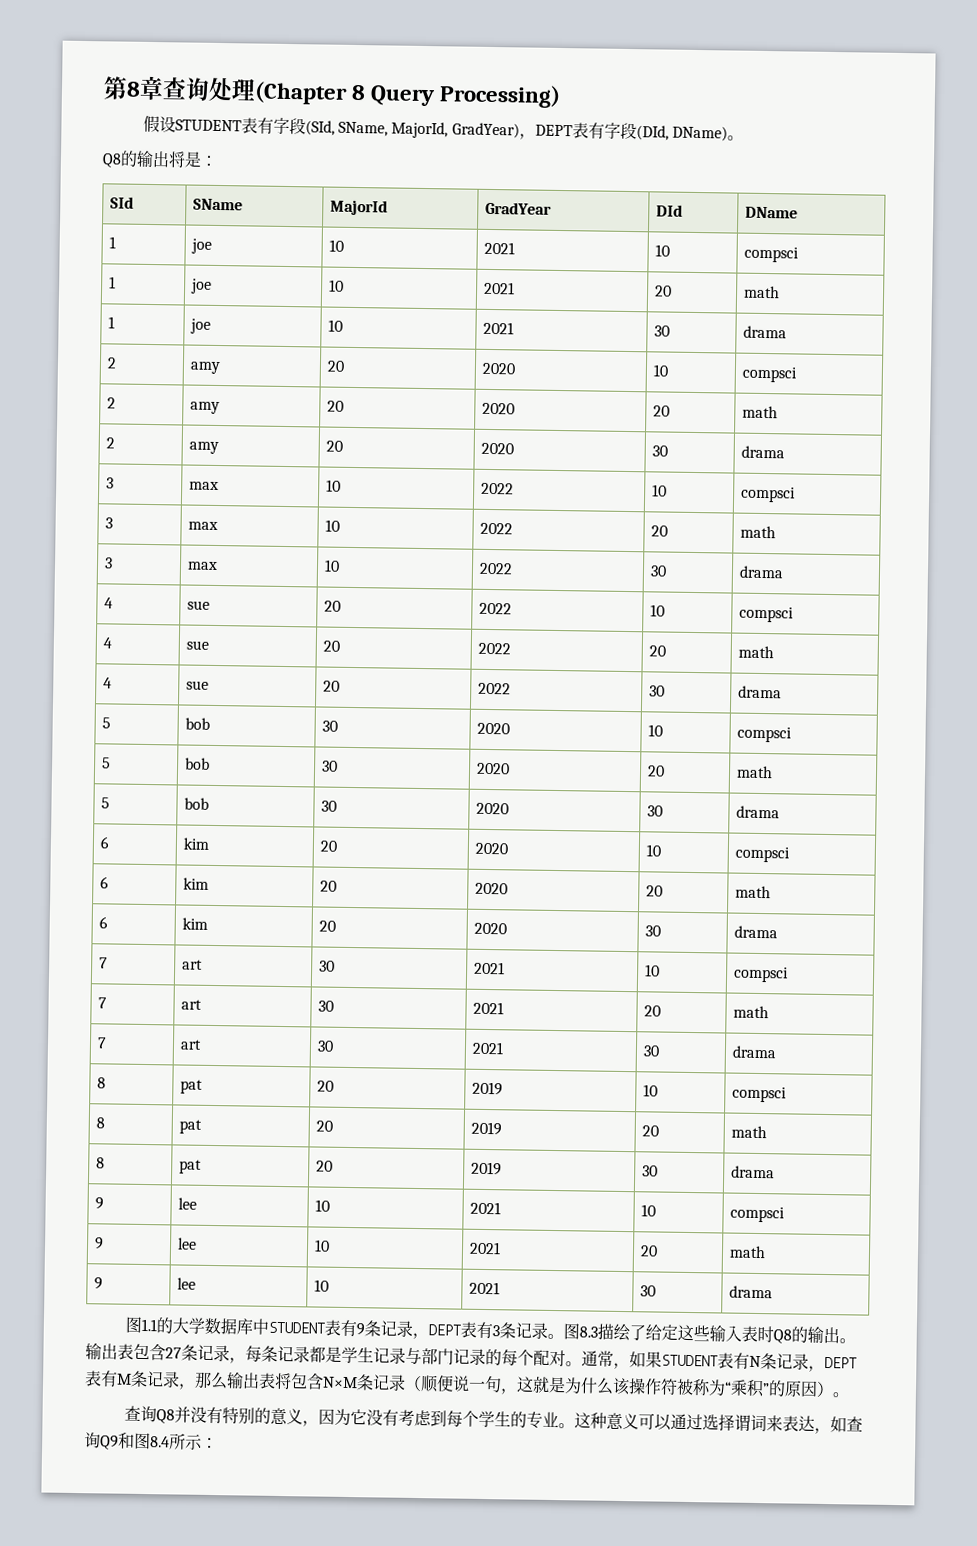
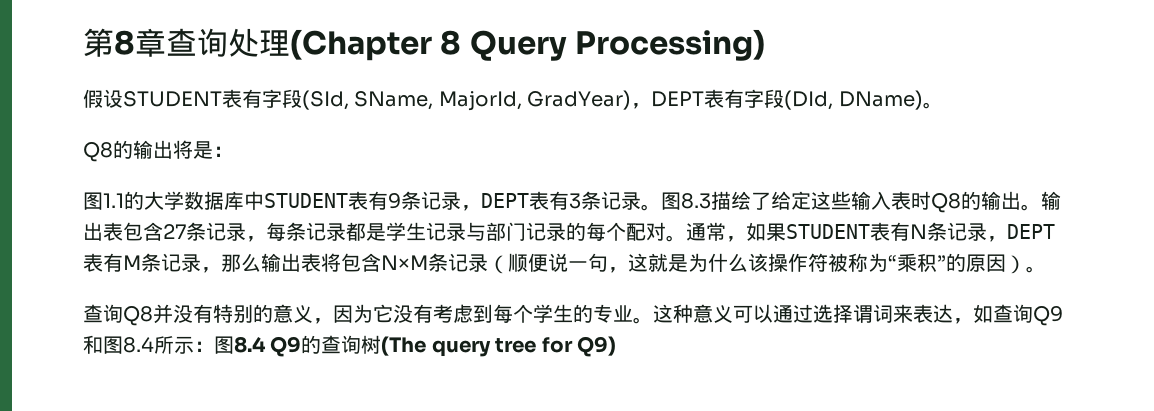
- SId | SName | MajorId | GradYear | DId | DName
- 1 | joe | 10 | 2021 | 10 | compsci
- 1 | joe | 10 | 2021 | 20 | math
- 1 | joe | 10 | 2021 | 30 | drama
- 2 | amy | 20 | 2020 | 10 | compsci
- 2 | amy | 20 | 2020 | 20 | math
- 2 | amy | 20 | 2020 | 30 | drama
- 3 | max | 10 | 2022 | 10 | compsci
- 3 | max | 10 | 2022 | 20 | math
- 3 | max | 10 | 2022 | 30 | drama
- 4 | sue | 20 | 2022 | 10 | compsci
- 4 | sue | 20 | 2022 | 20 | math
- 4 | sue | 20 | 2022 | 30 | drama
- 5 | bob | 30 | 2020 | 10 | compsci
- 5 | bob | 30 | 2020 | 20 | math
- 5 | bob | 30 | 2020 | 30 | drama
- 6 | kim | 20 | 2020 | 10 | compsci
- 6 | kim | 20 | 2020 | 20 | math
- 6 | kim | 20 | 2020 | 30 | drama
- 7 | art | 30 | 2021 | 10 | compsci
- 7 | art | 30 | 2021 | 20 | math
- 7 | art | 30 | 2021 | 30 | drama
- 8 | pat | 20 | 2019 | 10 | compsci
- 8 | pat | 20 | 2019 | 20 | math
- 8 | pat | 20 | 2019 | 30 | drama
- 9 | lee | 10 | 2021 | 10 | compsci
- 9 | lee | 10 | 2021 | 20 | math
- 9 | lee | 10 | 2021 | 30 | drama
- 这种意义可以通过选择谓词来表达，如查询Q9和图8.4所示：
+ 这种意义可以通过选择谓词来表达，如查询Q9和图8.4所示：图8.4 Q9的查询树(The query tree for Q9)

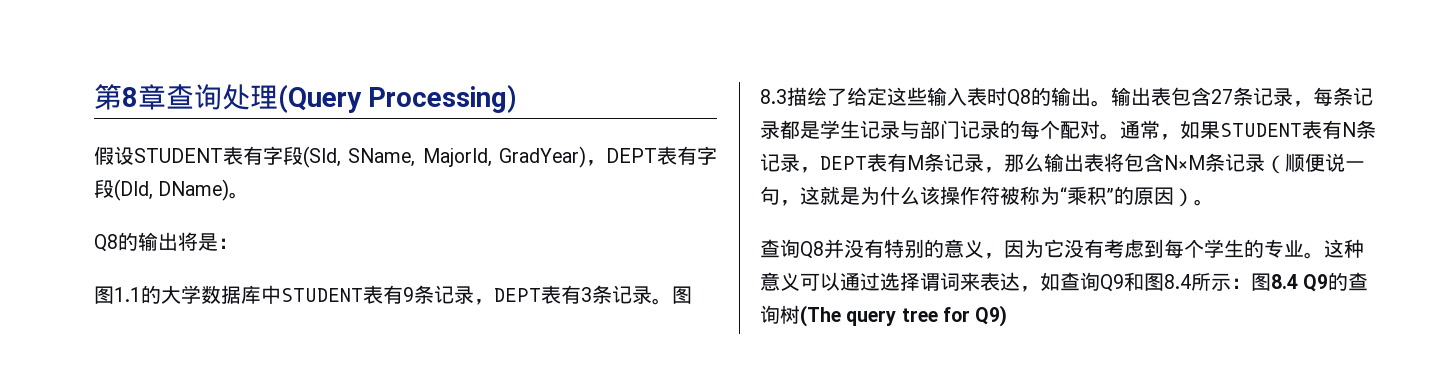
- 第8章查询处理(Chapter 8 Query Processing)
+ 第8章查询处理(Query Processing)

